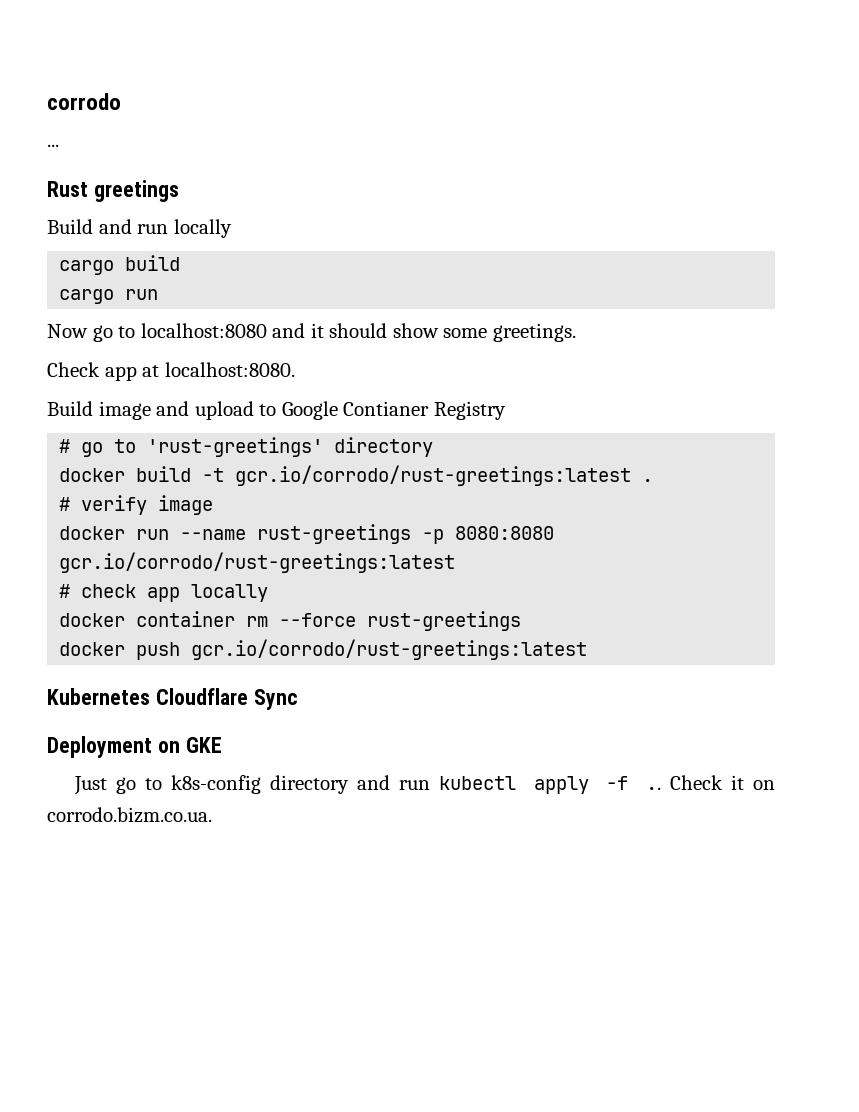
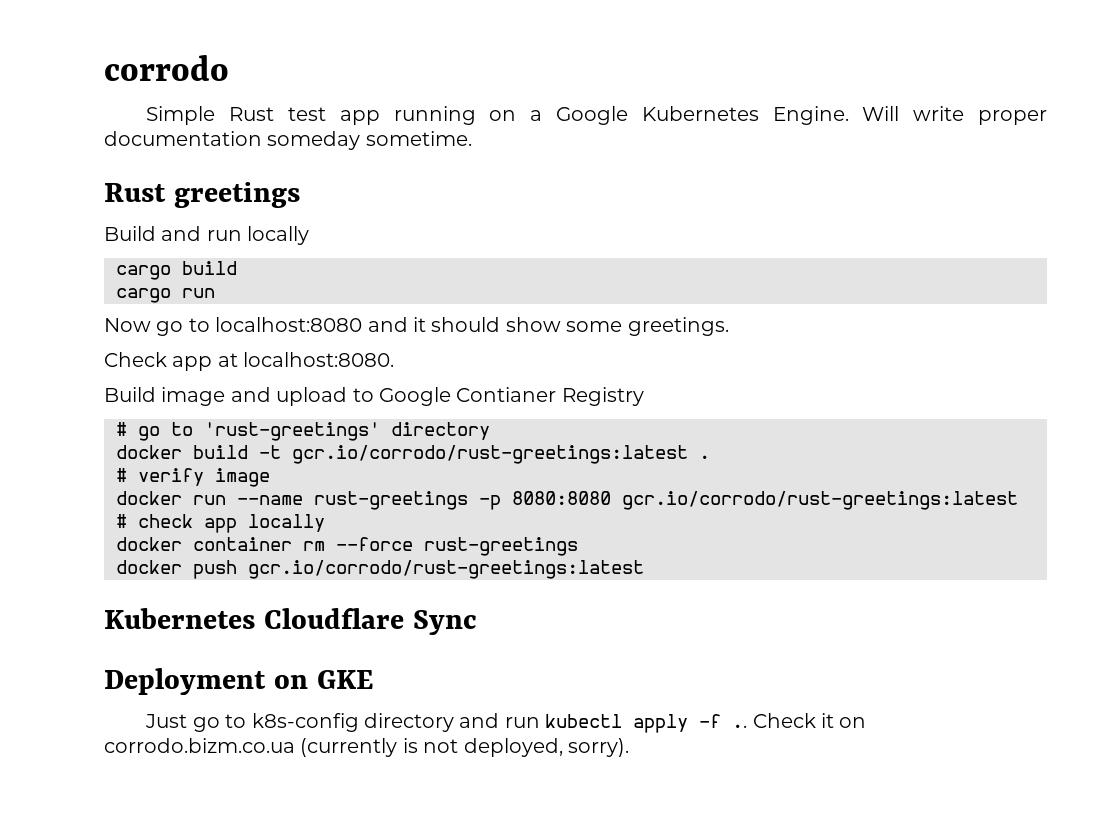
- ...
+ Simple Rust test app running on a Google Kubernetes Engine. Will write proper documentation someday sometime.
- Check it on corrodo.bizm.co.ua.
+ Check it on corrodo.bizm.co.ua (currently is not deployed, sorry).

